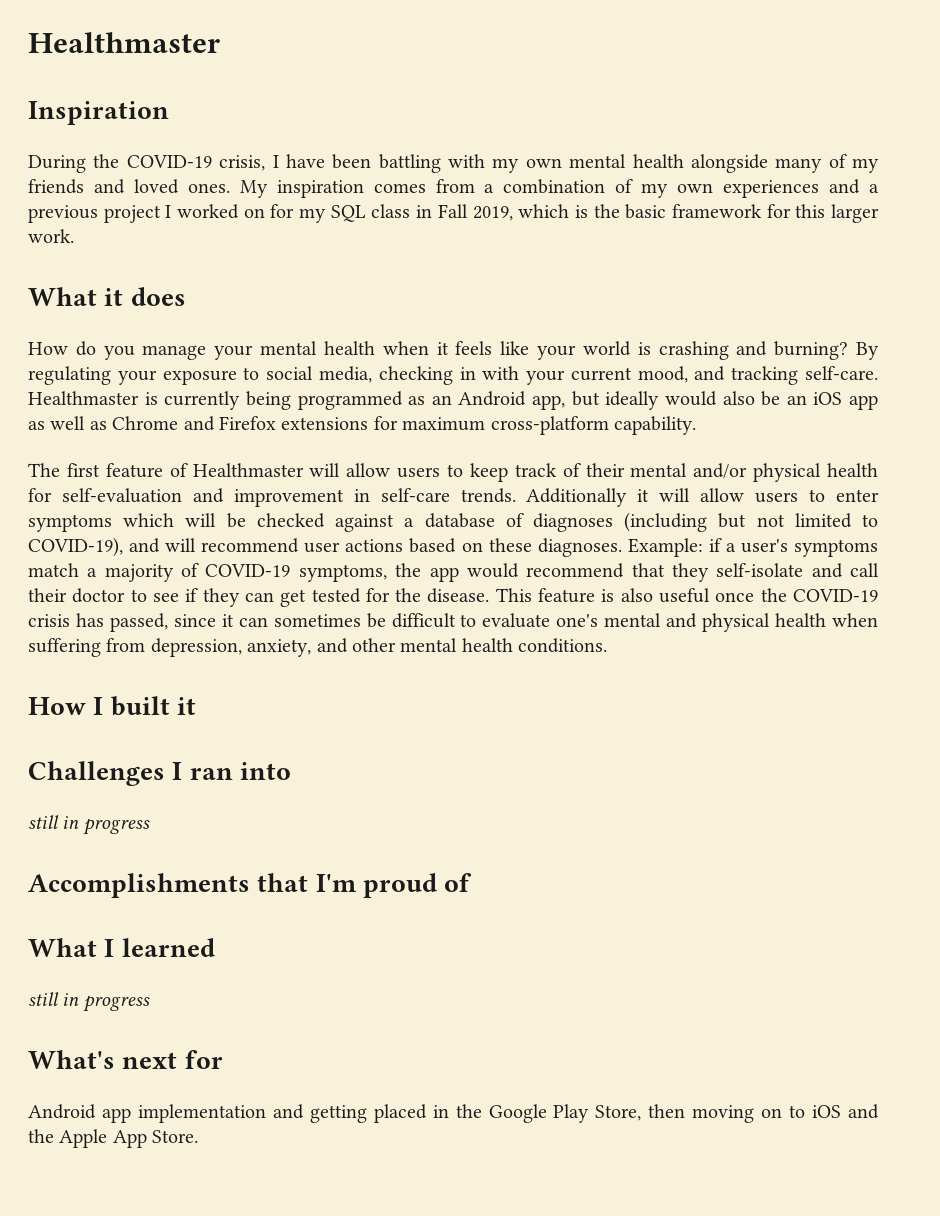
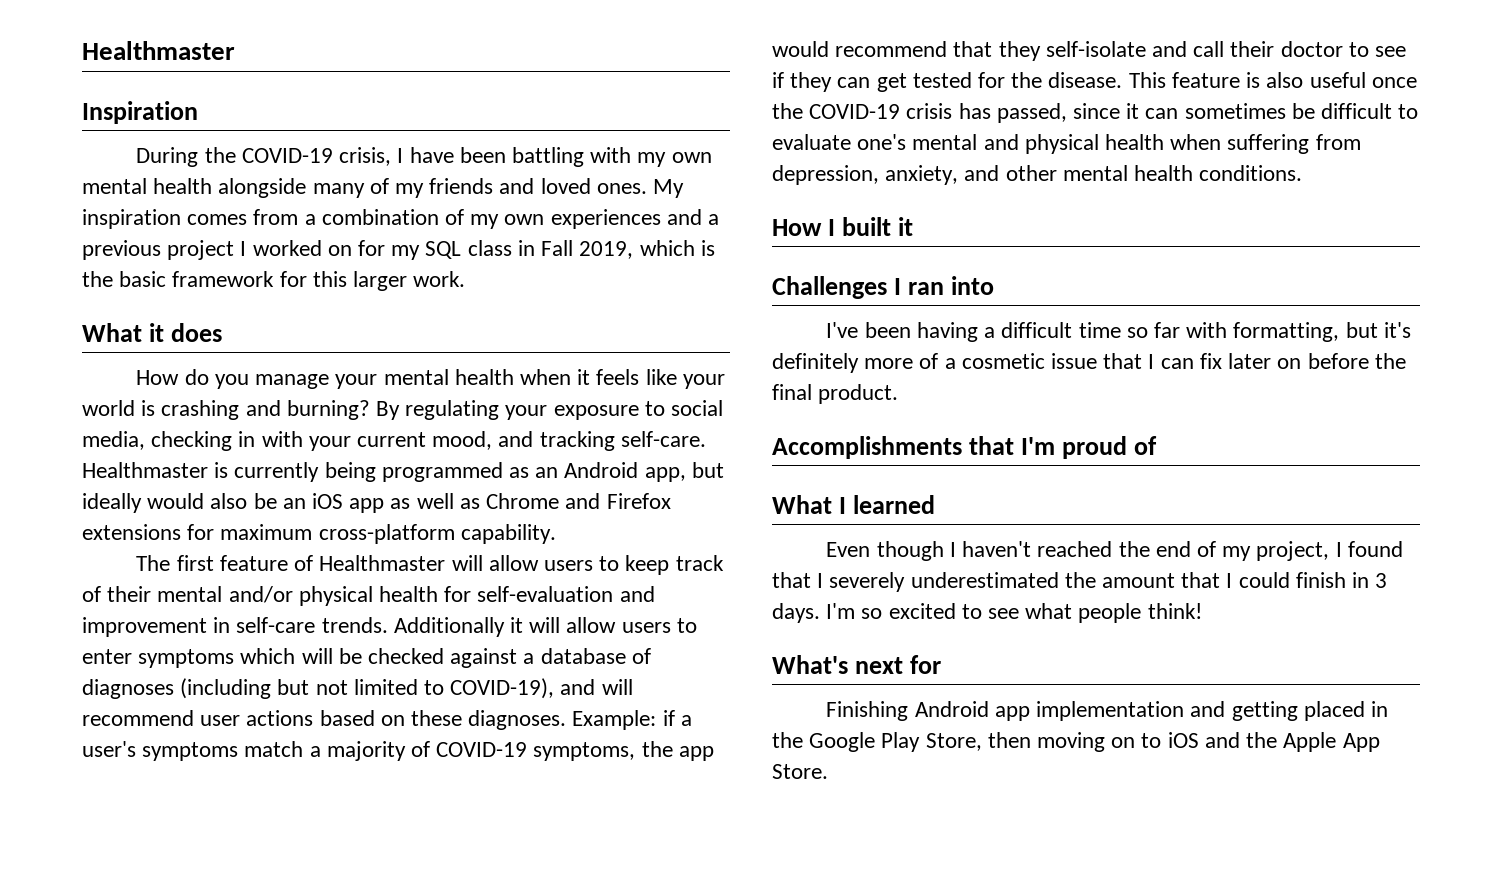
  Challenges I ran into
- still in progress
+ I've been having a difficult time so far with formatting, but it's definitely more of a cosmetic issue that I can fix later on before the final product.
  What I learned
- still in progress
+ Even though I haven't reached the end of my project, I found that I severely underestimated the amount that I could finish in 3 days. I'm so excited to see what people think!
- Android app implementation and getting placed in the Google Play Store, then moving on to iOS and the Apple App Store.
+ Finishing Android app implementation and getting placed in the Google Play Store, then moving on to iOS and the Apple App Store.

